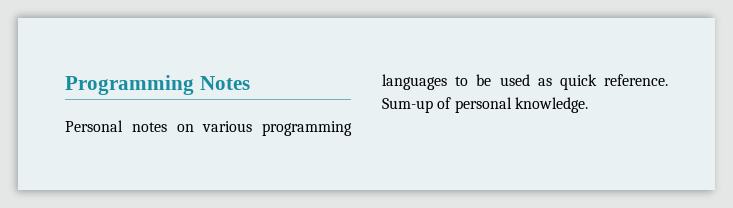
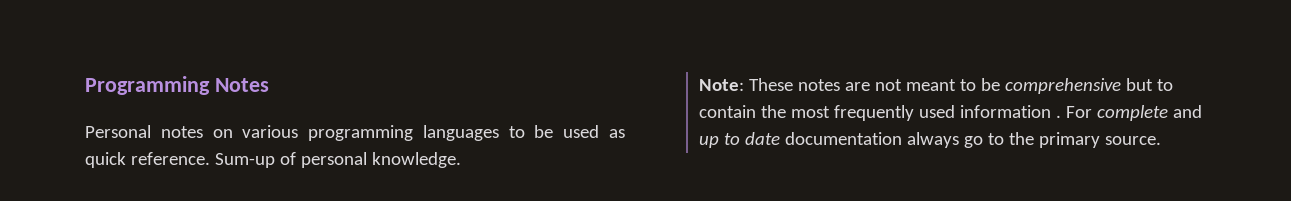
+ Note: These notes are not meant to be comprehensive but to contain the most frequently used information . For complete and up to date documentation always go to the primary source.

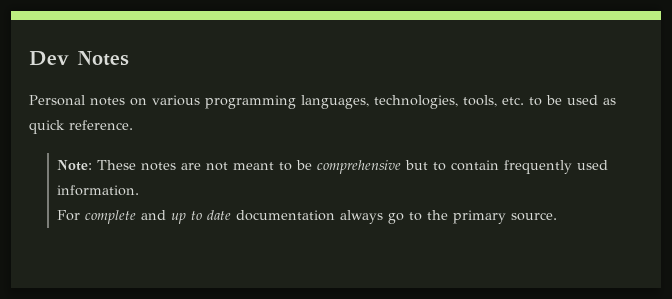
- Programming Notes
+ Dev Notes
- Personal notes on various programming languages to be used as quick reference. Sum-up of personal knowledge.
+ Personal notes on various programming languages, technologies, tools, etc. to be used as quick reference.
- Note: These notes are not meant to be comprehensive but to contain the most frequently used information . For complete and up to date documentation always go to the primary source.
+ Note: These notes are not meant to be comprehensive but to contain frequently used information.
+ For complete and up to date documentation always go to the primary source.

